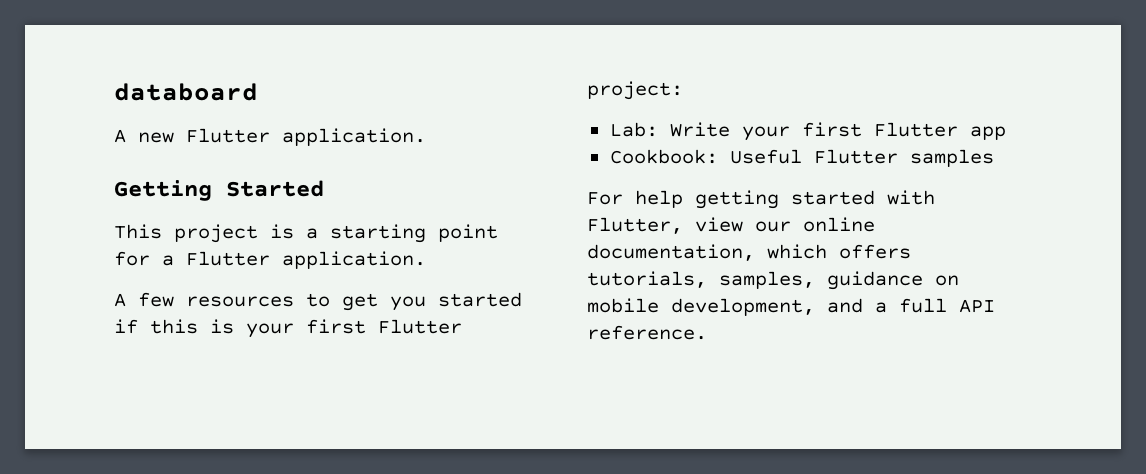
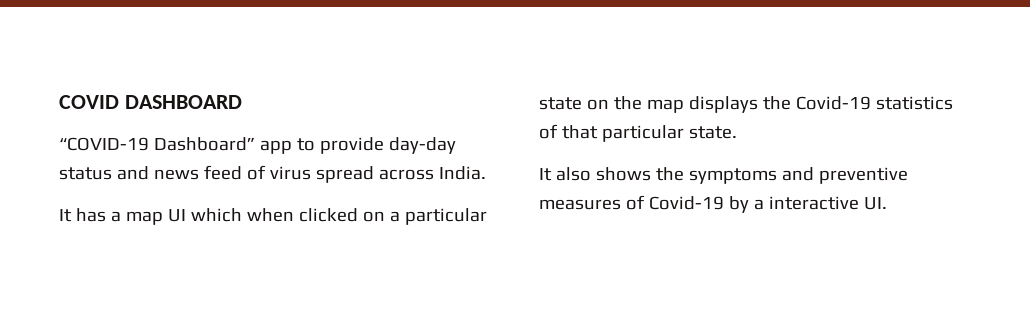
- databoard
- A new Flutter application.
- Getting Started
- This project is a starting point for a Flutter application.
- A few resources to get you started if this is your first Flutter project:
- Lab: Write your first Flutter app
- Cookbook: Useful Flutter samples
- For help getting started with Flutter, view our online documentation, which offers tutorials, samples, guidance on mobile development, and a full API reference.
+ COVID DASHBOARD
+ “COVID-19 Dashboard” app to provide day-day status and news feed of virus spread across India.
+ It has a map UI which when clicked on a particular state on the map displays the Covid-19 statistics of that particular state.
+ It also shows the symptoms and preventive measures of Covid-19 by a interactive UI.

